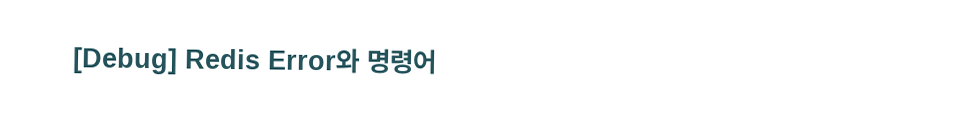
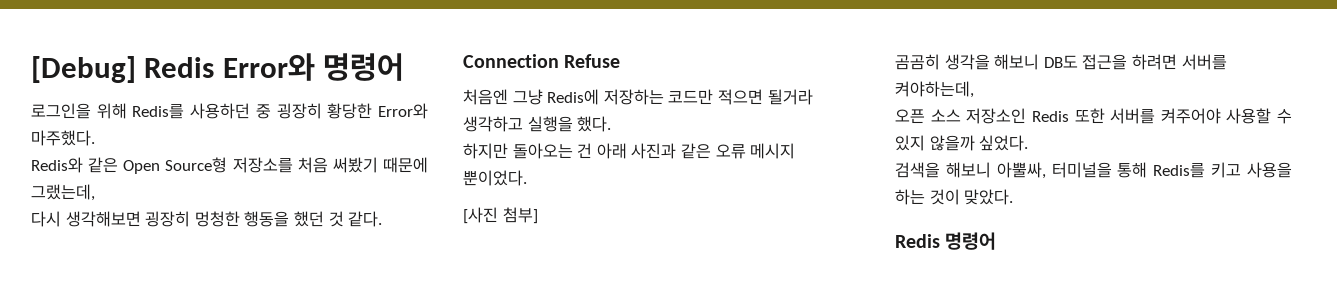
+ 로그인을 위해 Redis를 사용하던 중 굉장히 황당한 Error와 마주했다.
+ Redis와 같은 Open Source형 저장소를 처음 써봤기 때문에 그랬는데,
+ 다시 생각해보면 굉장히 멍청한 행동을 했던 것 같다.
+ Connection Refuse
+ 처음엔 그냥 Redis에 저장하는 코드만 적으면 될거라 생각하고 실행을 했다.
+ 하지만 돌아오는 건 아래 사진과 같은 오류 메시지 뿐이었다.
+ [사진 첨부]
+ 곰곰히 생각을 해보니 DB도 접근을 하려면 서버를 켜야하는데,
+ 오픈 소스 저장소인 Redis 또한 서버를 켜주어야 사용할 수 있지 않을까 싶었다.
+ 검색을 해보니 아뿔싸, 터미널을 통해 Redis를 키고 사용을 하는 것이 맞았다.
+ Redis 명령어

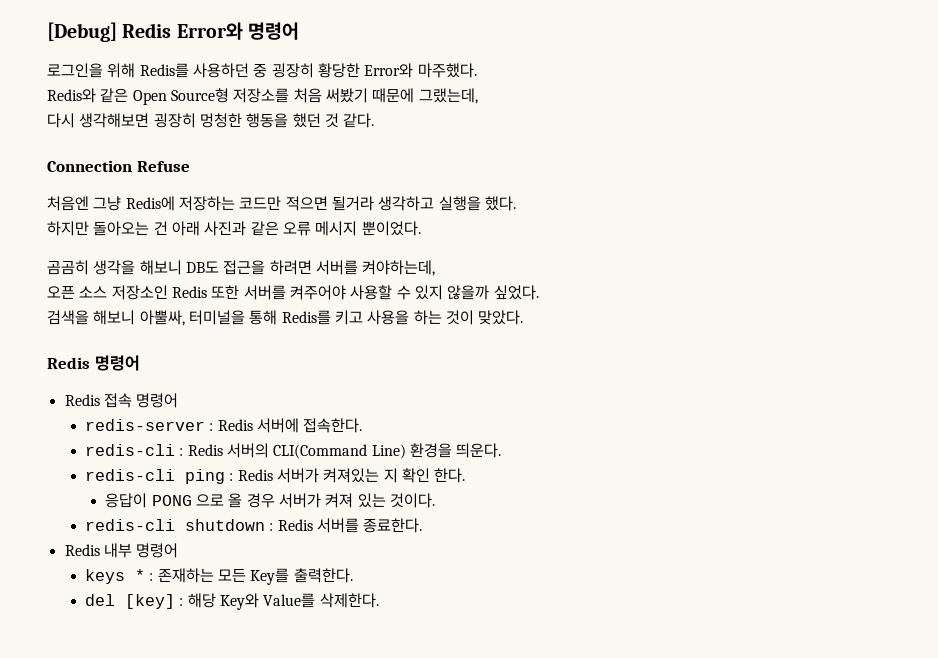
- [사진 첨부]
+ Redis 접속 명령어
+ redis-server : Redis 서버에 접속한다.
+ redis-cli : Redis 서버의 CLI(Command Line) 환경을 띄운다.
+ redis-cli ping : Redis 서버가 켜져있는 지 확인 한다.
+ 응답이 PONG 으로 올 경우 서버가 켜져 있는 것이다.
+ redis-cli shutdown : Redis 서버를 종료한다.
+ Redis 내부 명령어
+ keys * : 존재하는 모든 Key를 출력한다.
+ del [key] : 해당 Key와 Value를 삭제한다.

